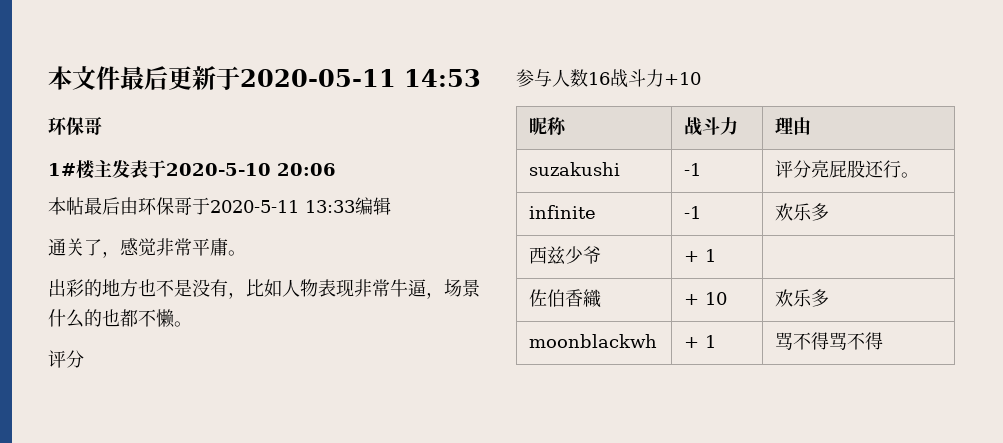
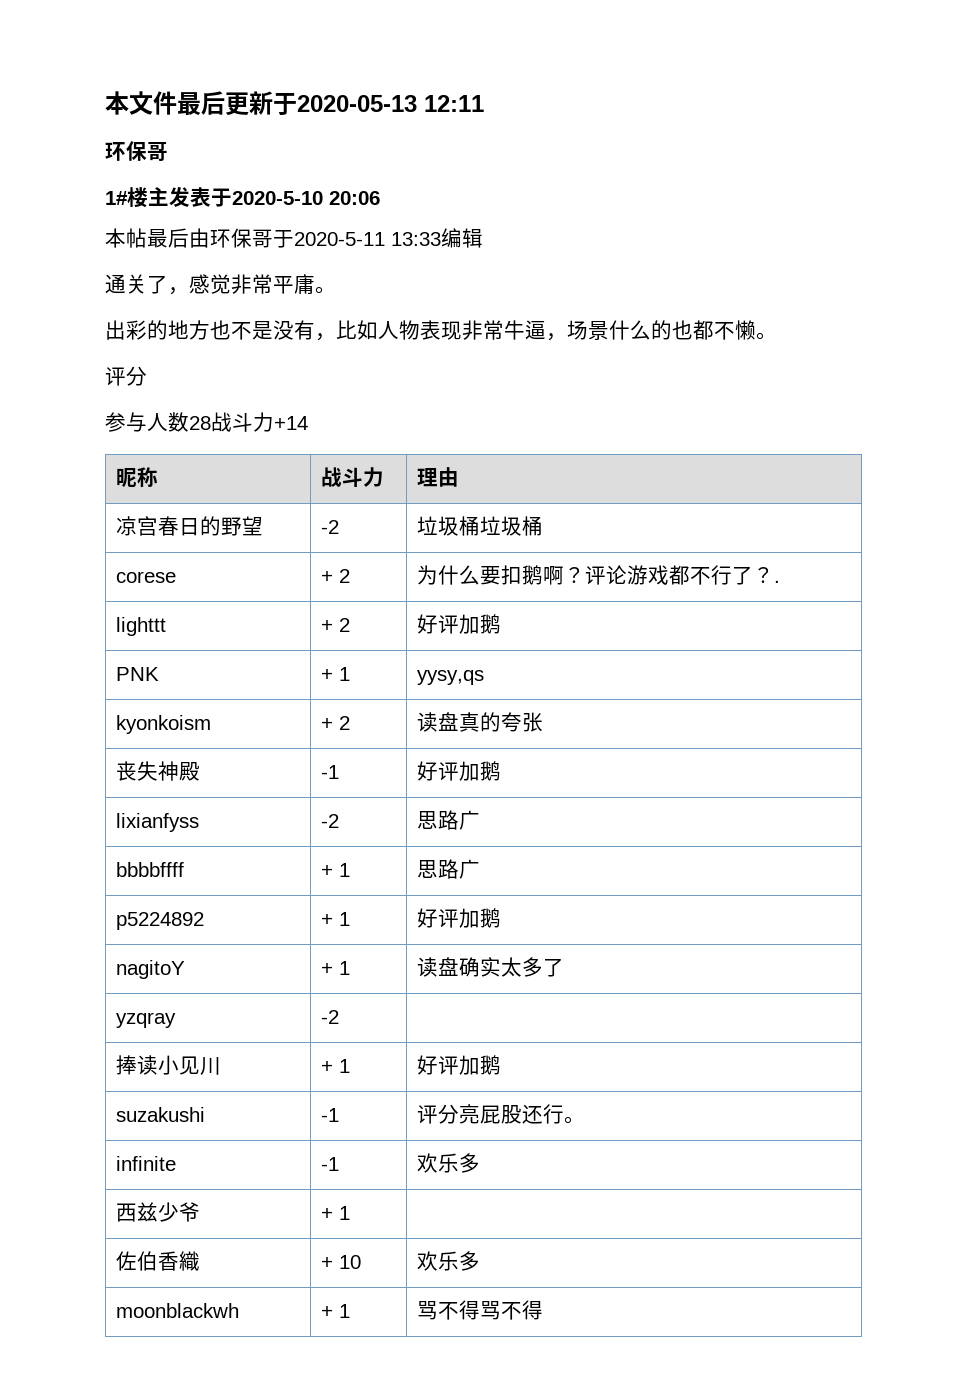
- 本文件最后更新于2020-05-11 14:53
+ 本文件最后更新于2020-05-13 12:11
- 参与人数16战斗力+10
+ 参与人数28战斗力+14
+ 凉宫春日的野望 | -2 | 垃圾桶垃圾桶
+ corese | + 2 | 为什么要扣鹅啊？评论游戏都不行了？.
+ lighttt | + 2 | 好评加鹅
+ PNK | + 1 | yysy,qs
+ kyonkoism | + 2 | 读盘真的夸张
+ 丧失神殿 | -1 | 好评加鹅
+ lixianfyss | -2 | 思路广
+ bbbbffff | + 1 | 思路广
+ p5224892 | + 1 | 好评加鹅
+ nagitoY | + 1 | 读盘确实太多了
+ yzqray | -2 |
+ 捧读小见川 | + 1 | 好评加鹅

